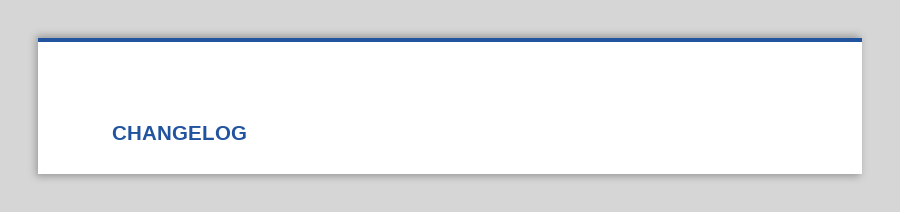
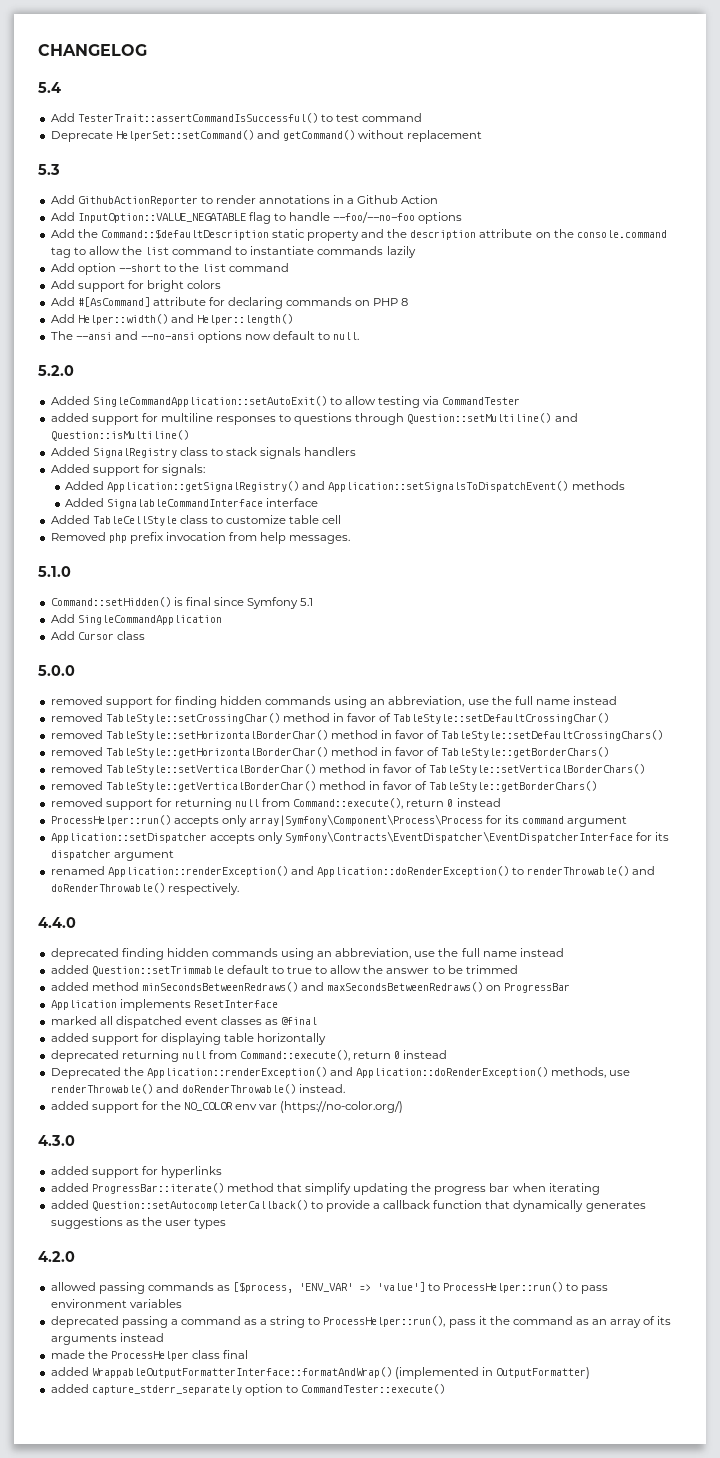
+ 5.4
+ Add TesterTrait::assertCommandIsSuccessful() to test command
+ Deprecate HelperSet::setCommand() and getCommand() without replacement
+ 5.3
+ Add GithubActionReporter to render annotations in a Github Action
+ Add InputOption::VALUE_NEGATABLE flag to handle --foo/--no-foo options
+ Add the Command::$defaultDescription static property and the description attribute on the console.command tag to allow the list command to instantiate commands lazily
+ Add option --short to the list command
+ Add support for bright colors
+ Add #[AsCommand] attribute for declaring commands on PHP 8
+ Add Helper::width() and Helper::length()
+ The --ansi and --no-ansi options now default to null.
+ 5.2.0
+ Added SingleCommandApplication::setAutoExit() to allow testing via CommandTester
+ added support for multiline responses to questions through Question::setMultiline() and Question::isMultiline()
+ Added SignalRegistry class to stack signals handlers
+ Added support for signals:
+ Added Application::getSignalRegistry() and Application::setSignalsToDispatchEvent() methods
+ Added SignalableCommandInterface interface
+ Added TableCellStyle class to customize table cell
+ Removed php prefix invocation from help messages.
+ 5.1.0
+ Command::setHidden() is final since Symfony 5.1
+ Add SingleCommandApplication
+ Add Cursor class
+ 5.0.0
+ removed support for finding hidden commands using an abbreviation, use the full name instead
+ removed TableStyle::setCrossingChar() method in favor of TableStyle::setDefaultCrossingChar()
+ removed TableStyle::setHorizontalBorderChar() method in favor of TableStyle::setDefaultCrossingChars()
+ removed TableStyle::getHorizontalBorderChar() method in favor of TableStyle::getBorderChars()
+ removed TableStyle::setVerticalBorderChar() method in favor of TableStyle::setVerticalBorderChars()
+ removed TableStyle::getVerticalBorderChar() method in favor of TableStyle::getBorderChars()
+ removed support for returning null from Command::execute(), return 0 instead
+ ProcessHelper::run() accepts only array|Symfony\Component\Process\Process for its command argument
+ Application::setDispatcher accepts only Symfony\Contracts\EventDispatcher\EventDispatcherInterface for its dispatcher argument
+ renamed Application::renderException() and Application::doRenderException() to renderThrowable() and doRenderThrowable() respectively.
+ 4.4.0
+ deprecated finding hidden commands using an abbreviation, use the full name instead
+ added Question::setTrimmable default to true to allow the answer to be trimmed
+ added method minSecondsBetweenRedraws() and maxSecondsBetweenRedraws() on ProgressBar
+ Application implements ResetInterface
+ marked all dispatched event classes as @final
+ added support for displaying table horizontally
+ deprecated returning null from Command::execute(), return 0 instead
+ Deprecated the Application::renderException() and Application::doRenderException() methods, use renderThrowable() and doRenderThrowable() instead.
+ added support for the NO_COLOR env var (https://no-color.org/)
+ 4.3.0
+ added support for hyperlinks
+ added ProgressBar::iterate() method that simplify updating the progress bar when iterating
+ added Question::setAutocompleterCallback() to provide a callback function that dynamically generates suggestions as the user types
+ 4.2.0
+ allowed passing commands as [$process, 'ENV_VAR' => 'value'] to ProcessHelper::run() to pass environment variables
+ deprecated passing a command as a string to ProcessHelper::run(), pass it the command as an array of its arguments instead
+ made the ProcessHelper class final
+ added WrappableOutputFormatterInterface::formatAndWrap() (implemented in OutputFormatter)
+ added capture_stderr_separately option to CommandTester::execute()

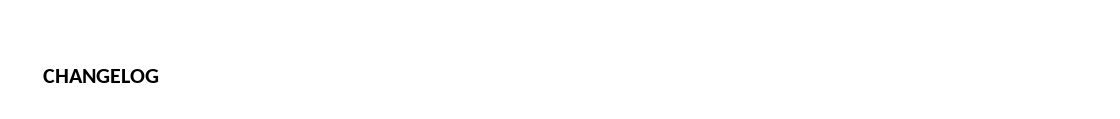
- 5.4
- Add TesterTrait::assertCommandIsSuccessful() to test command
- Deprecate HelperSet::setCommand() and getCommand() without replacement
- 5.3
- Add GithubActionReporter to render annotations in a Github Action
- Add InputOption::VALUE_NEGATABLE flag to handle --foo/--no-foo options
- Add the Command::$defaultDescription static property and the description attribute on the console.command tag to allow the list command to instantiate commands lazily
- Add option --short to the list command
- Add support for bright colors
- Add #[AsCommand] attribute for declaring commands on PHP 8
- Add Helper::width() and Helper::length()
- The --ansi and --no-ansi options now default to null.
- 5.2.0
- Added SingleCommandApplication::setAutoExit() to allow testing via CommandTester
- added support for multiline responses to questions through Question::setMultiline() and Question::isMultiline()
- Added SignalRegistry class to stack signals handlers
- Added support for signals:
- Added Application::getSignalRegistry() and Application::setSignalsToDispatchEvent() methods
- Added SignalableCommandInterface interface
- Added TableCellStyle class to customize table cell
- Removed php prefix invocation from help messages.
- 5.1.0
- Command::setHidden() is final since Symfony 5.1
- Add SingleCommandApplication
- Add Cursor class
- 5.0.0
- removed support for finding hidden commands using an abbreviation, use the full name instead
- removed TableStyle::setCrossingChar() method in favor of TableStyle::setDefaultCrossingChar()
- removed TableStyle::setHorizontalBorderChar() method in favor of TableStyle::setDefaultCrossingChars()
- removed TableStyle::getHorizontalBorderChar() method in favor of TableStyle::getBorderChars()
- removed TableStyle::setVerticalBorderChar() method in favor of TableStyle::setVerticalBorderChars()
- removed TableStyle::getVerticalBorderChar() method in favor of TableStyle::getBorderChars()
- removed support for returning null from Command::execute(), return 0 instead
- ProcessHelper::run() accepts only array|Symfony\Component\Process\Process for its command argument
- Application::setDispatcher accepts only Symfony\Contracts\EventDispatcher\EventDispatcherInterface for its dispatcher argument
- renamed Application::renderException() and Application::doRenderException() to renderThrowable() and doRenderThrowable() respectively.
- 4.4.0
- deprecated finding hidden commands using an abbreviation, use the full name instead
- added Question::setTrimmable default to true to allow the answer to be trimmed
- added method minSecondsBetweenRedraws() and maxSecondsBetweenRedraws() on ProgressBar
- Application implements ResetInterface
- marked all dispatched event classes as @final
- added support for displaying table horizontally
- deprecated returning null from Command::execute(), return 0 instead
- Deprecated the Application::renderException() and Application::doRenderException() methods, use renderThrowable() and doRenderThrowable() instead.
- added support for the NO_COLOR env var (https://no-color.org/)
- 4.3.0
- added support for hyperlinks
- added ProgressBar::iterate() method that simplify updating the progress bar when iterating
- added Question::setAutocompleterCallback() to provide a callback function that dynamically generates suggestions as the user types
- 4.2.0
- allowed passing commands as [$process, 'ENV_VAR' => 'value'] to ProcessHelper::run() to pass environment variables
- deprecated passing a command as a string to ProcessHelper::run(), pass it the command as an array of its arguments instead
- made the ProcessHelper class final
- added WrappableOutputFormatterInterface::formatAndWrap() (implemented in OutputFormatter)
- added capture_stderr_separately option to CommandTester::execute()

